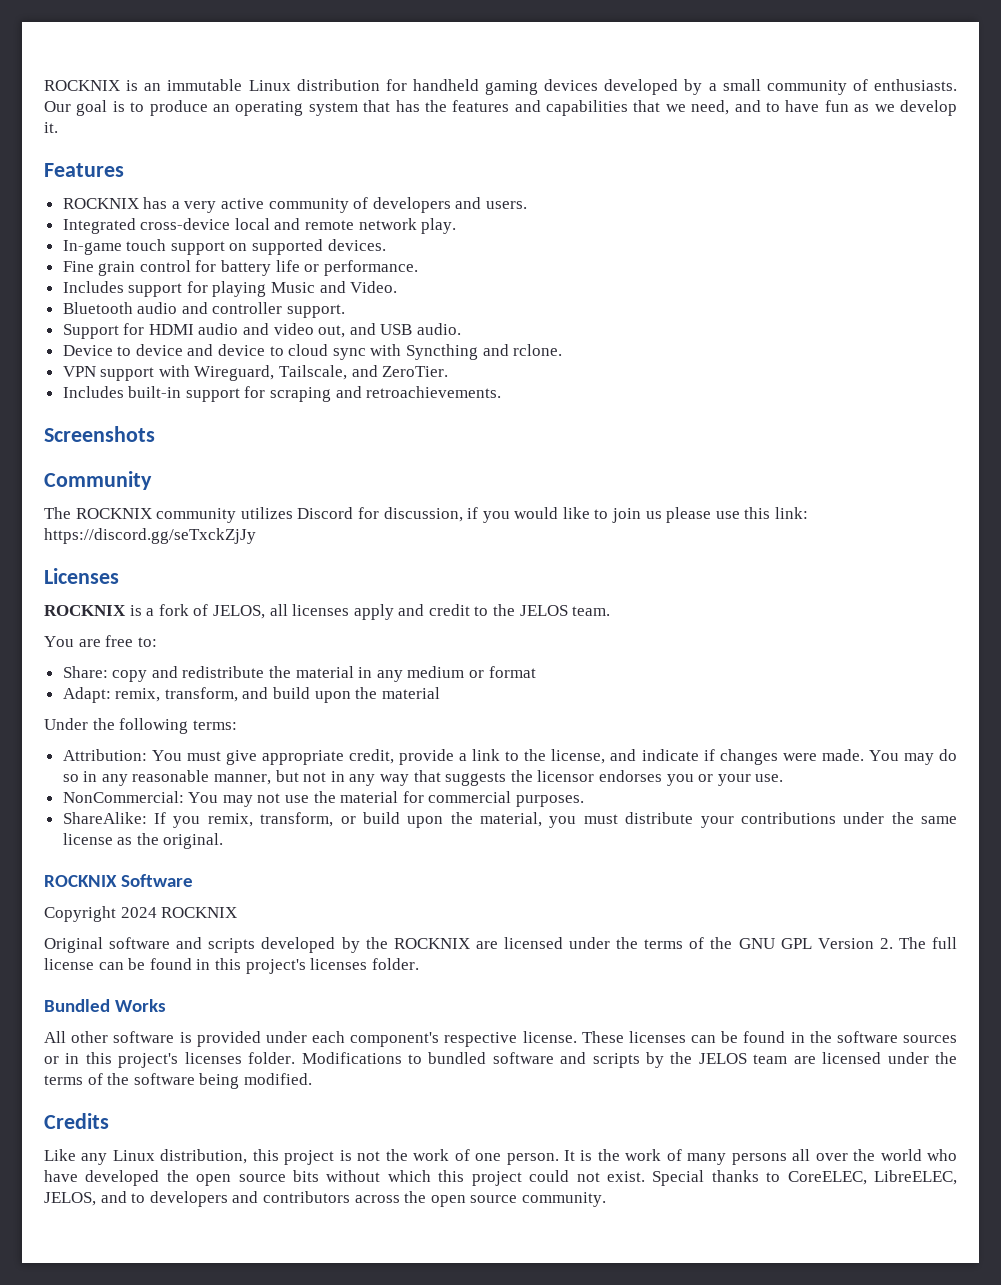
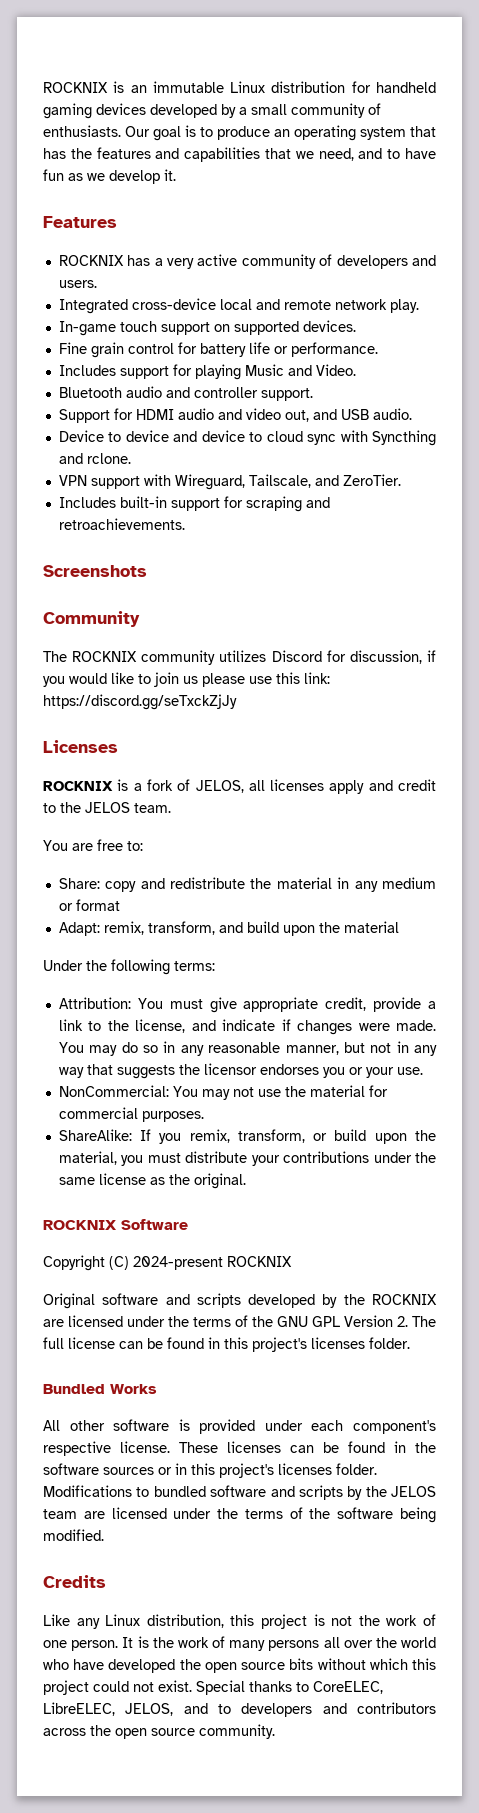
- Copyright 2024 ROCKNIX
+ Copyright (C) 2024-present ROCKNIX

